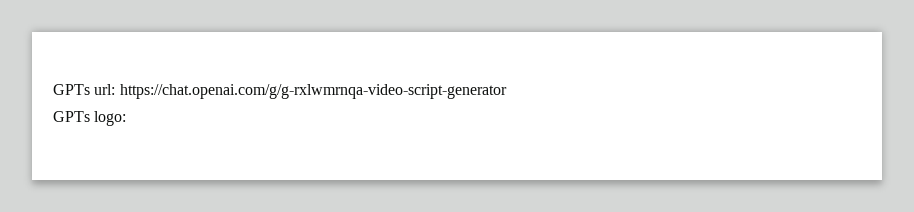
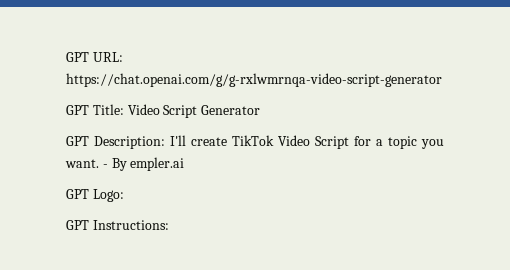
- GPTs url: https://chat.openai.com/g/g-rxlwmrnqa-video-script-generator
+ GPT URL: https://chat.openai.com/g/g-rxlwmrnqa-video-script-generator
- GPTs logo:
+ GPT Title: Video Script Generator
+ GPT Description: I'll create TikTok Video Script for a topic you want. - By empler.ai
+ GPT Logo:
+ GPT Instructions:

